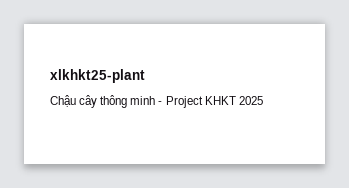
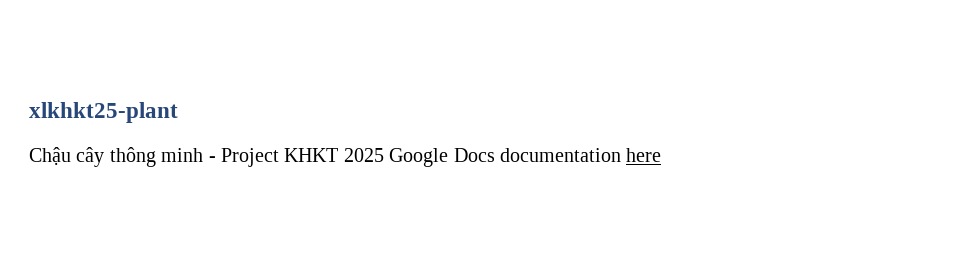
- Chậu cây thông minh - Project KHKT 2025
+ Chậu cây thông minh - Project KHKT 2025 Google Docs documentation here

